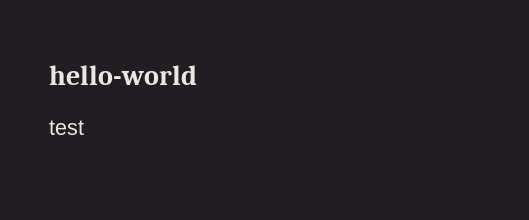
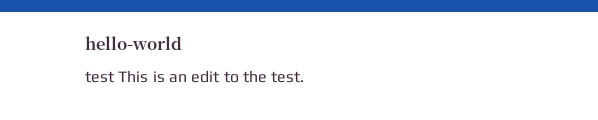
- test
+ test This is an edit to the test.

